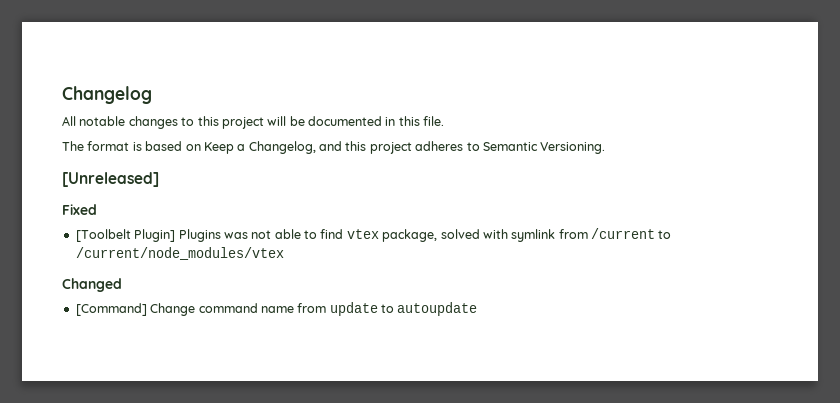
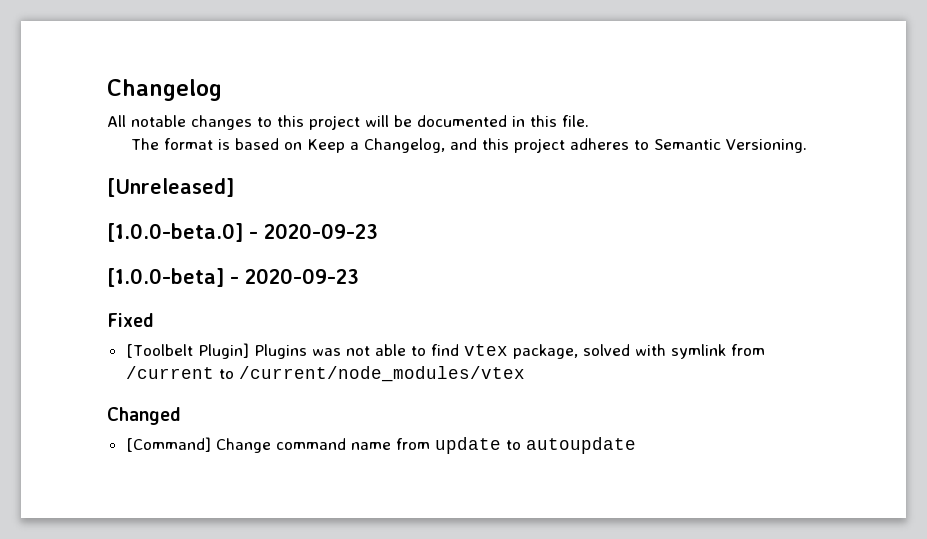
+ [1.0.0-beta.0] - 2020-09-23
+ [1.0.0-beta] - 2020-09-23

